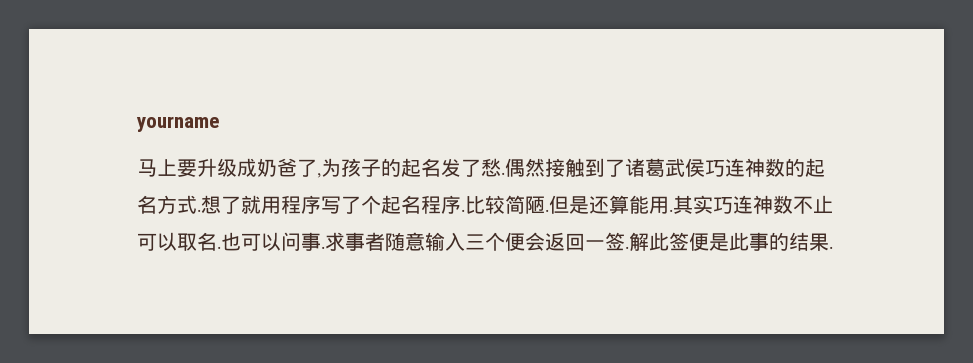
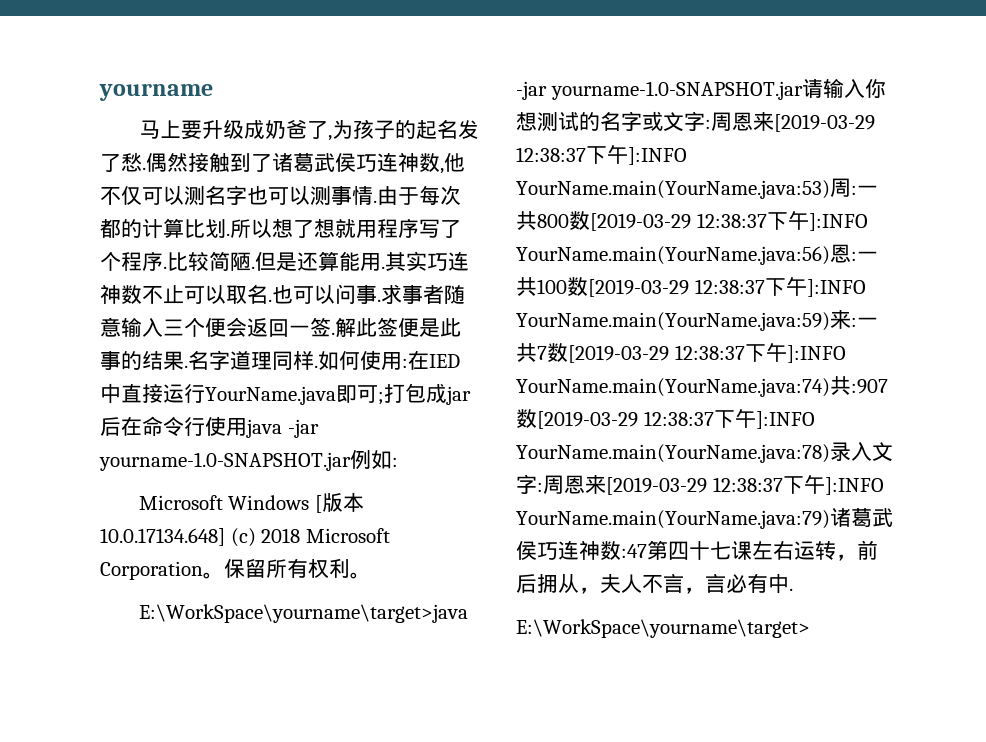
- 偶然接触到了诸葛武侯巧连神数的起名方式.想了就用程序写了个起名程序.
+ 偶然接触到了诸葛武侯巧连神数,他不仅可以测名字也可以测事情.由于每次都的计算比划.所以想了想就用程序写了个程序.
+ 名字道理同样.如何使用:在IED中直接运行YourName.java即可;打包成jar后在命令行使用java -jar yourname-1.0-SNAPSHOT.jar例如:
+ Microsoft Windows [版本10.0.17134.648] (c) 2018 Microsoft Corporation。保留所有权利。
+ E:\WorkSpace\yourname\target>java -jar yourname-1.0-SNAPSHOT.jar请输入你想测试的名字或文字:周恩来[2019-03-29 12:38:37下午]:INFO YourName.main(YourName.java:53)周:一共800数[2019-03-29 12:38:37下午]:INFO YourName.main(YourName.java:56)恩:一共100数[2019-03-29 12:38:37下午]:INFO YourName.main(YourName.java:59)来:一共7数[2019-03-29 12:38:37下午]:INFO YourName.main(YourName.java:74)共:907数[2019-03-29 12:38:37下午]:INFO YourName.main(YourName.java:78)录入文字:周恩来[2019-03-29 12:38:37下午]:INFO YourName.main(YourName.java:79)诸葛武侯巧连神数:47第四十七课左右运转，前后拥从，夫人不言，言必有中.
+ E:\WorkSpace\yourname\target>

